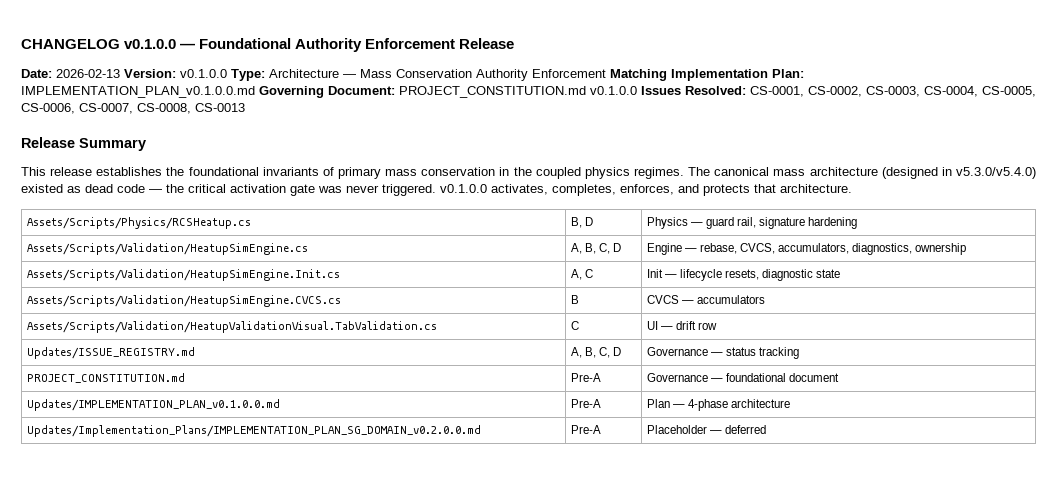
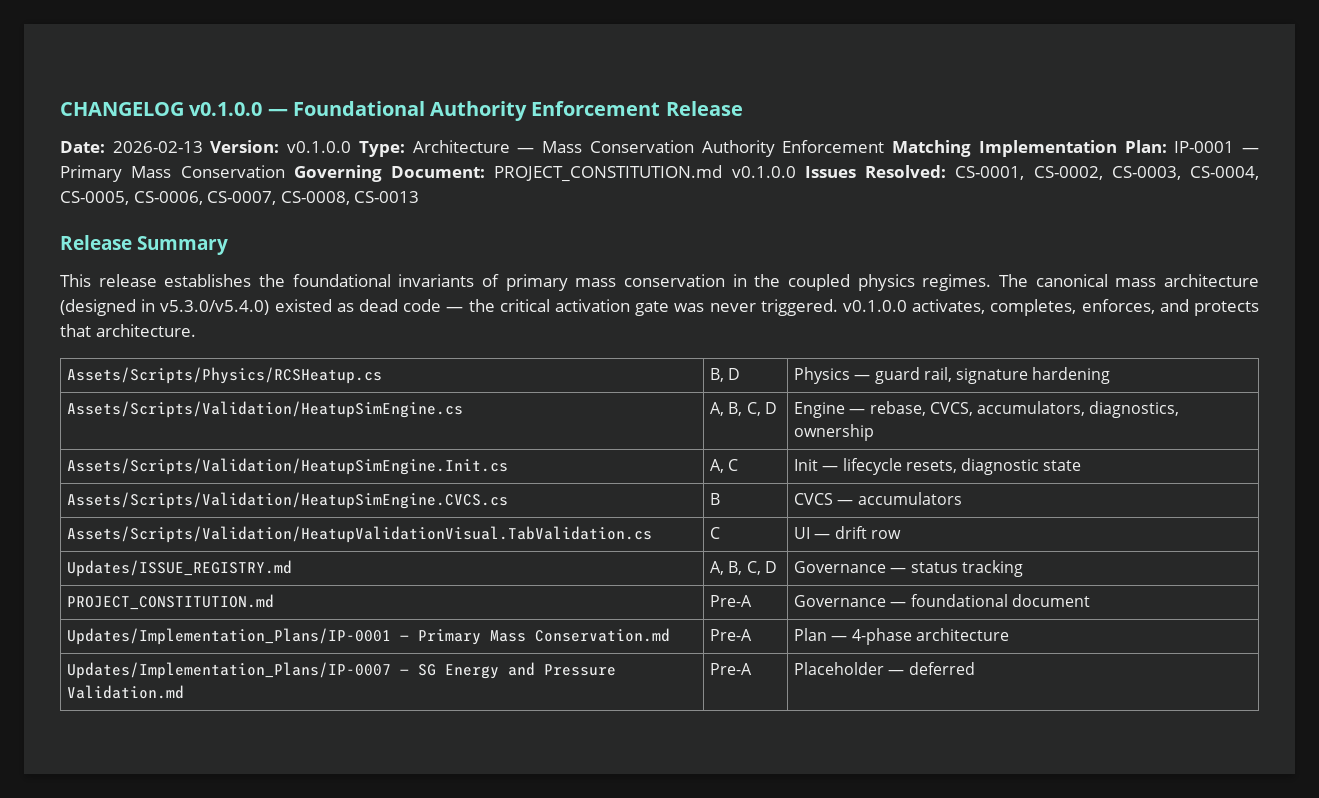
- Date: 2026-02-13 Version: v0.1.0.0 Type: Architecture — Mass Conservation Authority Enforcement Matching Implementation Plan: IMPLEMENTATION_PLAN_v0.1.0.0.md Governing Document: PROJECT_CONSTITUTION.md v0.1.0.0 Issues Resolved: CS-0001, CS-0002, CS-0003, CS-0004, CS-0005, CS-0006, CS-0007, CS-0008, CS-0013
+ Date: 2026-02-13 Version: v0.1.0.0 Type: Architecture — Mass Conservation Authority Enforcement Matching Implementation Plan: IP-0001 — Primary Mass Conservation Governing Document: PROJECT_CONSTITUTION.md v0.1.0.0 Issues Resolved: CS-0001, CS-0002, CS-0003, CS-0004, CS-0005, CS-0006, CS-0007, CS-0008, CS-0013
- Updates/IMPLEMENTATION_PLAN_v0.1.0.0.md | Pre-A | Plan — 4-phase architecture
+ Updates/Implementation_Plans/IP-0001 — Primary Mass Conservation.md | Pre-A | Plan — 4-phase architecture
- Updates/Implementation_Plans/IMPLEMENTATION_PLAN_SG_DOMAIN_v0.2.0.0.md | Pre-A | Placeholder — deferred
+ Updates/Implementation_Plans/IP-0007 — SG Energy and Pressure Validation.md | Pre-A | Placeholder — deferred

